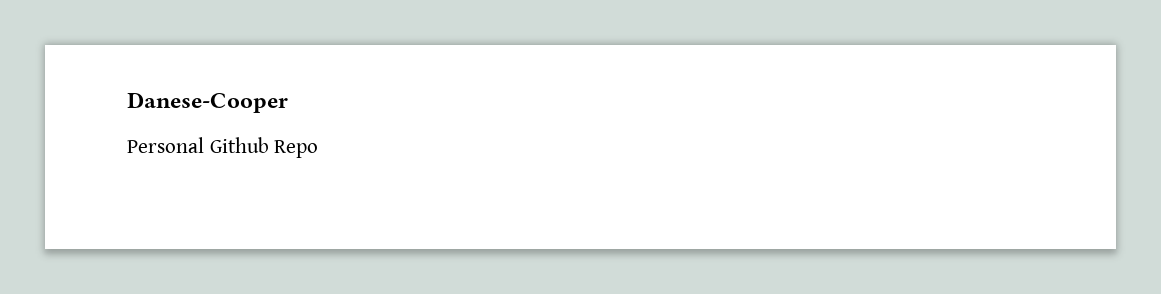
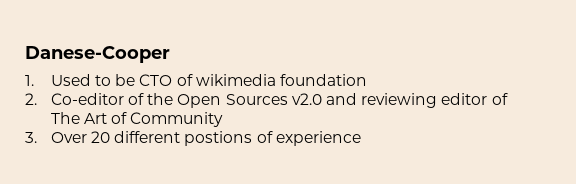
- Personal Github Repo
+ 1. Used to be CTO of wikimedia foundation
+ 2. Co-editor of the Open Sources v2.0 and reviewing editor of The Art of Community
+ 3. Over 20 different postions of experience

